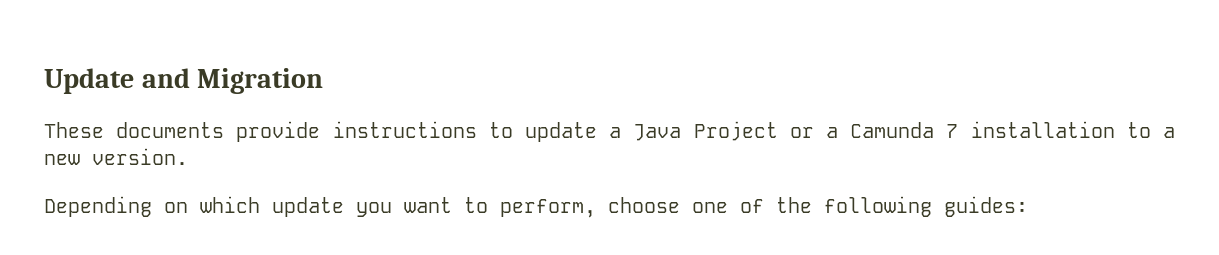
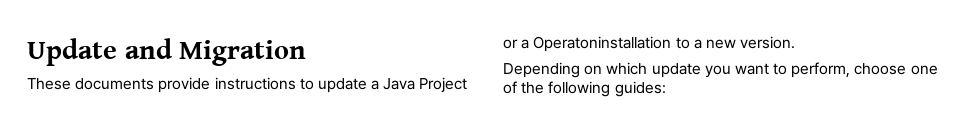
- These documents provide instructions to update a Java Project or a Camunda 7 installation to a new version.
+ These documents provide instructions to update a Java Project or a Operatoninstallation to a new version.

